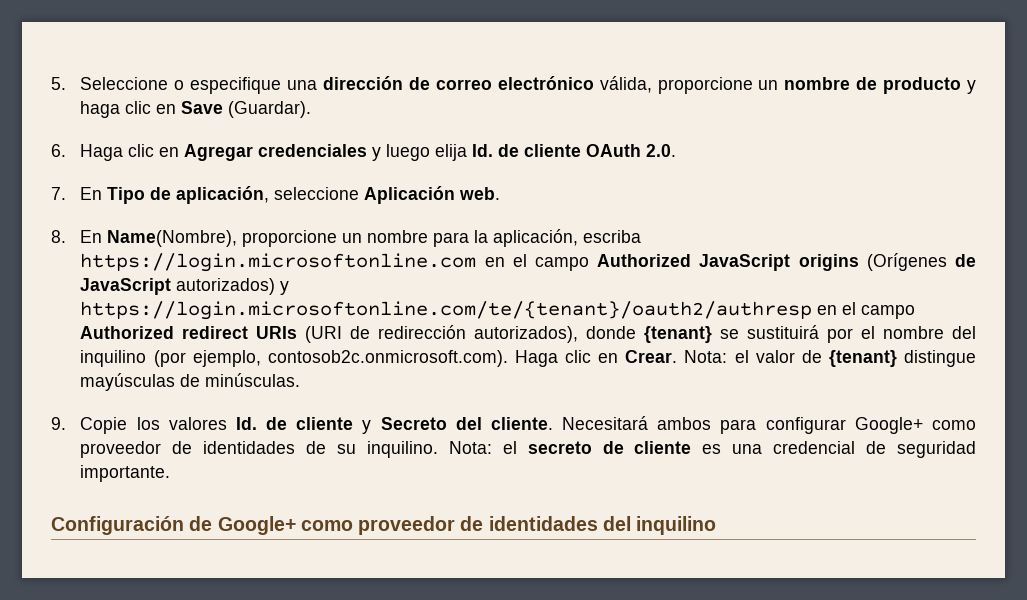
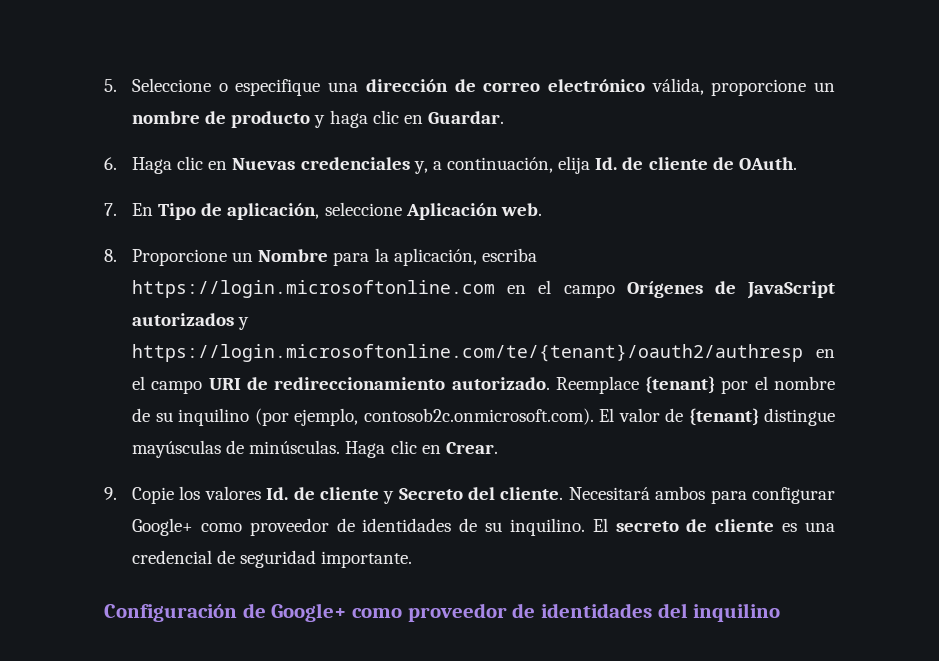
- 5. Seleccione o especifique una dirección de correo electrónico válida, proporcione un nombre de producto y haga clic en Save (Guardar).
+ 5. Seleccione o especifique una dirección de correo electrónico válida, proporcione un nombre de producto y haga clic en Guardar.
- 6. Haga clic en Agregar credenciales y luego elija Id. de cliente OAuth 2.0.
+ 6. Haga clic en Nuevas credenciales y, a continuación, elija Id. de cliente de OAuth.
- 8. En Name(Nombre), proporcione un nombre para la aplicación, escriba https://login.microsoftonline.com en el campo Authorized JavaScript origins (Orígenes de JavaScript autorizados) y https://login.microsoftonline.com/te/{tenant}/oauth2/authresp en el campo Authorized redirect URIs (URI de redirección autorizados), donde {tenant} se sustituirá por el nombre del inquilino (por ejemplo, contosob2c.onmicrosoft.com). Haga clic en Crear. Nota: el valor de {tenant} distingue mayúsculas de minúsculas.
+ 8. Proporcione un Nombre para la aplicación, escriba https://login.microsoftonline.com en el campo Orígenes de JavaScript autorizados y https://login.microsoftonline.com/te/{tenant}/oauth2/authresp en el campo URI de redireccionamiento autorizado. Reemplace {tenant} por el nombre de su inquilino (por ejemplo, contosob2c.onmicrosoft.com). El valor de {tenant} distingue mayúsculas de minúsculas. Haga clic en Crear.
- Nota: el secreto de cliente es una credencial de seguridad importante.
+ El secreto de cliente es una credencial de seguridad importante.

